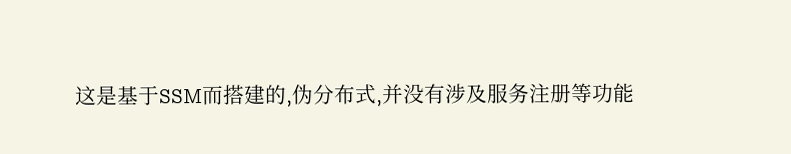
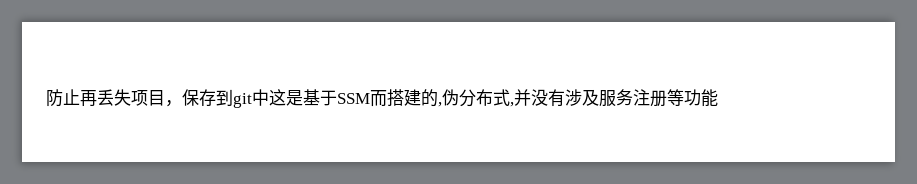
- 这是基于SSM而搭建的,伪分布式,并没有涉及服务注册等功能
+ 防止再丢失项目，保存到git中这是基于SSM而搭建的,伪分布式,并没有涉及服务注册等功能

